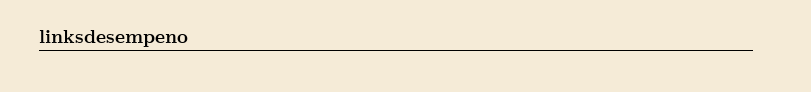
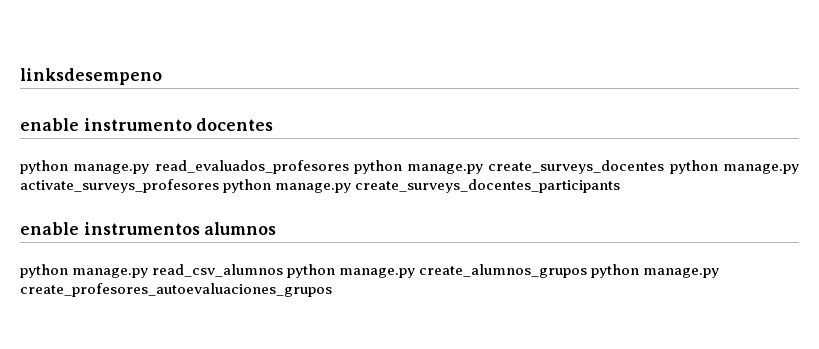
+ enable instrumento docentes
+ python manage.py read_evaluados_profesores python manage.py create_surveys_docentes python manage.py activate_surveys_profesores python manage.py create_surveys_docentes_participants
+ enable instrumentos alumnos
+ python manage.py read_csv_alumnos python manage.py create_alumnos_grupos python manage.py create_profesores_autoevaluaciones_grupos

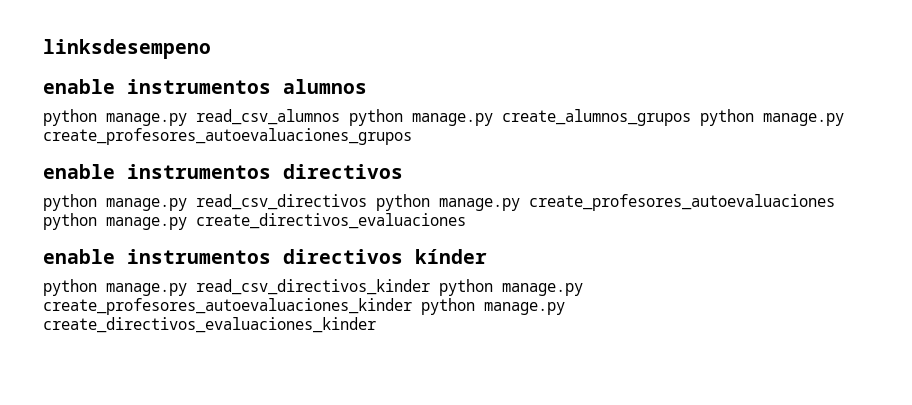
- enable instrumento docentes
- python manage.py read_evaluados_profesores python manage.py create_surveys_docentes python manage.py activate_surveys_profesores python manage.py create_surveys_docentes_participants
  python manage.py read_csv_alumnos python manage.py create_alumnos_grupos python manage.py create_profesores_autoevaluaciones_grupos
+ enable instrumentos directivos
+ python manage.py read_csv_directivos python manage.py create_profesores_autoevaluaciones python manage.py create_directivos_evaluaciones
+ enable instrumentos directivos kínder
+ python manage.py read_csv_directivos_kinder python manage.py create_profesores_autoevaluaciones_kinder python manage.py create_directivos_evaluaciones_kinder

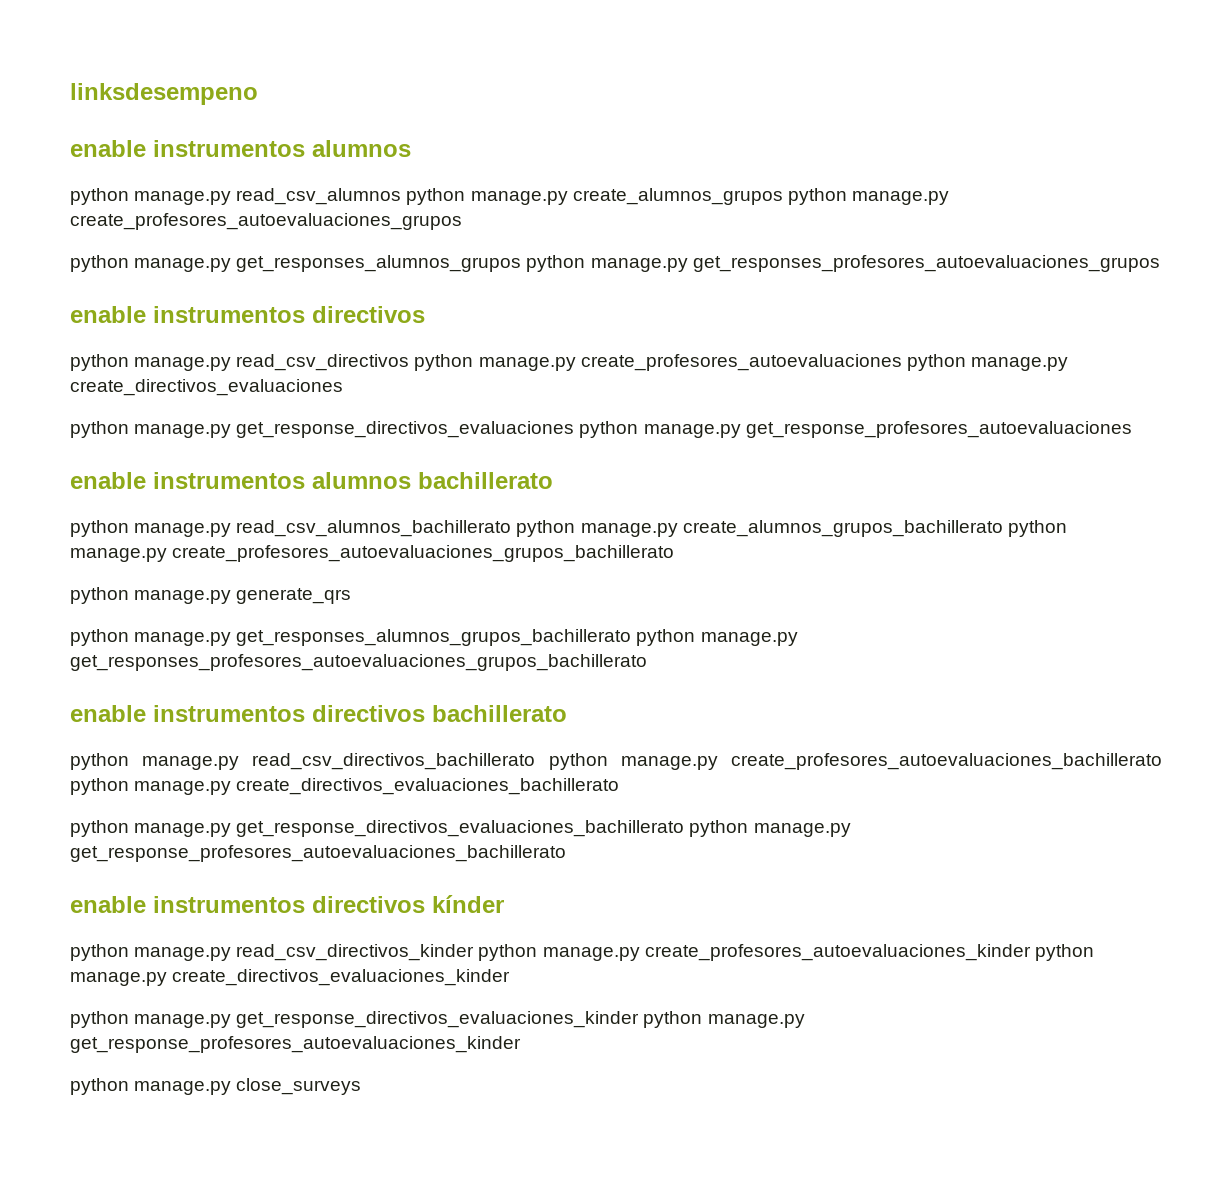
+ python manage.py get_responses_alumnos_grupos python manage.py get_responses_profesores_autoevaluaciones_grupos
+ python manage.py get_response_directivos_evaluaciones python manage.py get_response_profesores_autoevaluaciones
+ enable instrumentos alumnos bachillerato
+ python manage.py read_csv_alumnos_bachillerato python manage.py create_alumnos_grupos_bachillerato python manage.py create_profesores_autoevaluaciones_grupos_bachillerato
+ python manage.py generate_qrs
+ python manage.py get_responses_alumnos_grupos_bachillerato python manage.py get_responses_profesores_autoevaluaciones_grupos_bachillerato
+ enable instrumentos directivos bachillerato
+ python manage.py read_csv_directivos_bachillerato python manage.py create_profesores_autoevaluaciones_bachillerato python manage.py create_directivos_evaluaciones_bachillerato
+ python manage.py get_response_directivos_evaluaciones_bachillerato python manage.py get_response_profesores_autoevaluaciones_bachillerato
+ python manage.py get_response_directivos_evaluaciones_kinder python manage.py get_response_profesores_autoevaluaciones_kinder
+ python manage.py close_surveys

